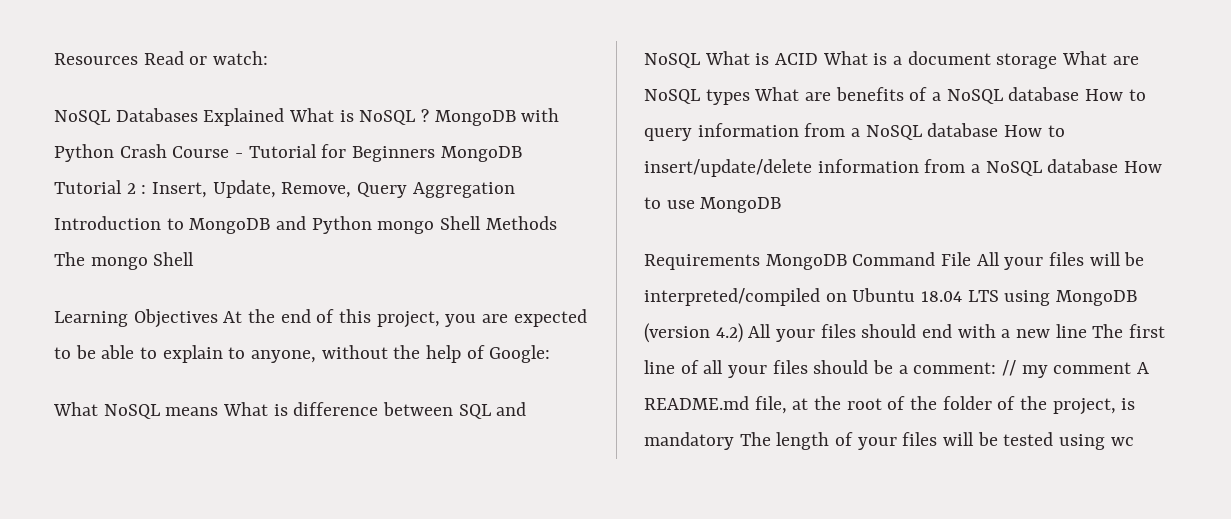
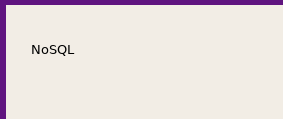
- Resources Read or watch:
- NoSQL Databases Explained What is NoSQL ? MongoDB with Python Crash Course - Tutorial for Beginners MongoDB Tutorial 2 : Insert, Update, Remove, Query Aggregation Introduction to MongoDB and Python mongo Shell Methods The mongo Shell
- Learning Objectives At the end of this project, you are expected to be able to explain to anyone, without the help of Google:
- What NoSQL means What is difference between SQL and NoSQL What is ACID What is a document storage What are NoSQL types What are benefits of a NoSQL database How to query information from a NoSQL database How to insert/update/delete information from a NoSQL database How to use MongoDB
- Requirements MongoDB Command File All your files will be interpreted/compiled on Ubuntu 18.04 LTS using MongoDB (version 4.2) All your files should end with a new line The first line of all your files should be a comment: // my comment A README.md file, at the root of the folder of the project, is mandatory The length of your files will be tested using wc
+ NoSQL

